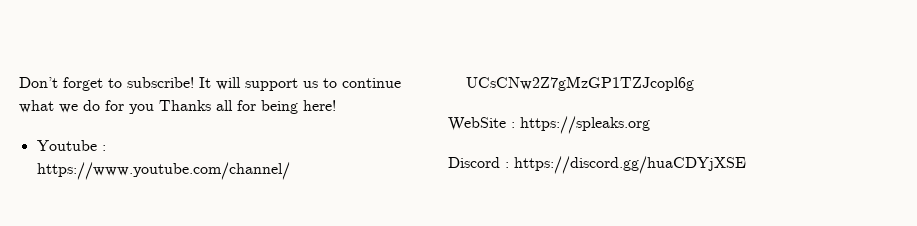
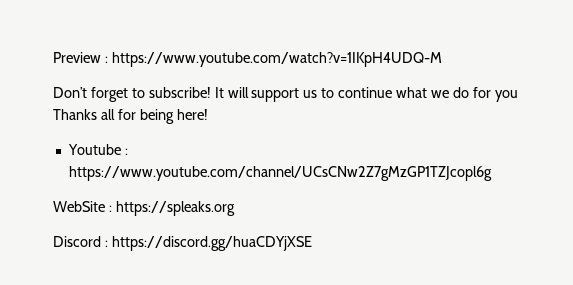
+ Preview : https://www.youtube.com/watch?v=1IKpH4UDQ-M

